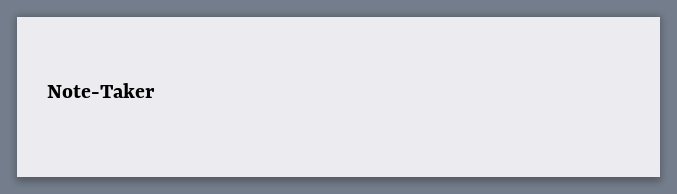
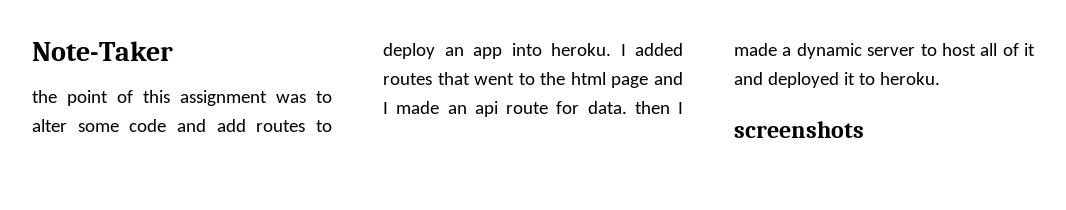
+ the point of this assignment was to alter some code and add routes to deploy an app into heroku. I added routes that went to the html page and I made an api route for data. then I made a dynamic server to host all of it and deployed it to heroku.
+ screenshots

